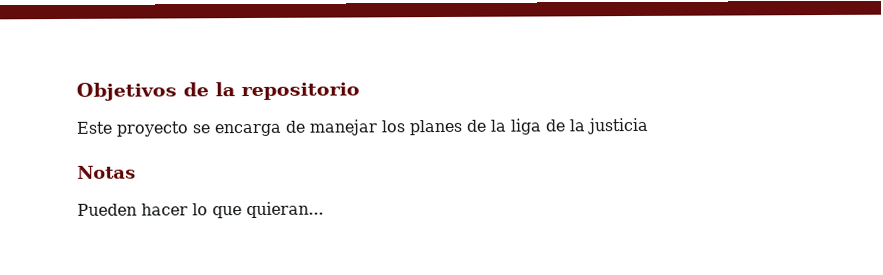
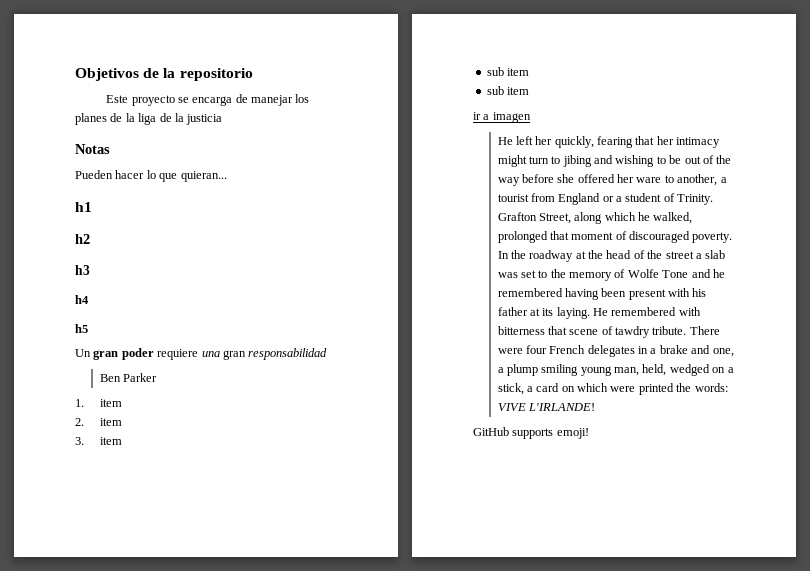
+ h1
+ h2
+ h3
+ h4
+ h5
+ Un gran poder requiere una gran responsabilidad
+ Ben Parker
+ 1. item
+ 2. item
+ 3. item
+ sub item
+ sub item
+ ir a imagen
+ He left her quickly, fearing that her intimacy might turn to jibing and wishing to be out of the way before she offered her ware to another, a tourist from England or a student of Trinity. Grafton Street, along which he walked, prolonged that moment of discouraged poverty. In the roadway at the head of the street a slab was set to the memory of Wolfe Tone and he remembered having been present with his father at its laying. He remembered with bitterness that scene of tawdry tribute. There were four French delegates in a brake and one, a plump smiling young man, held, wedged on a stick, a card on which were printed the words: VIVE L'IRLANDE!
+ GitHub supports emoji!

